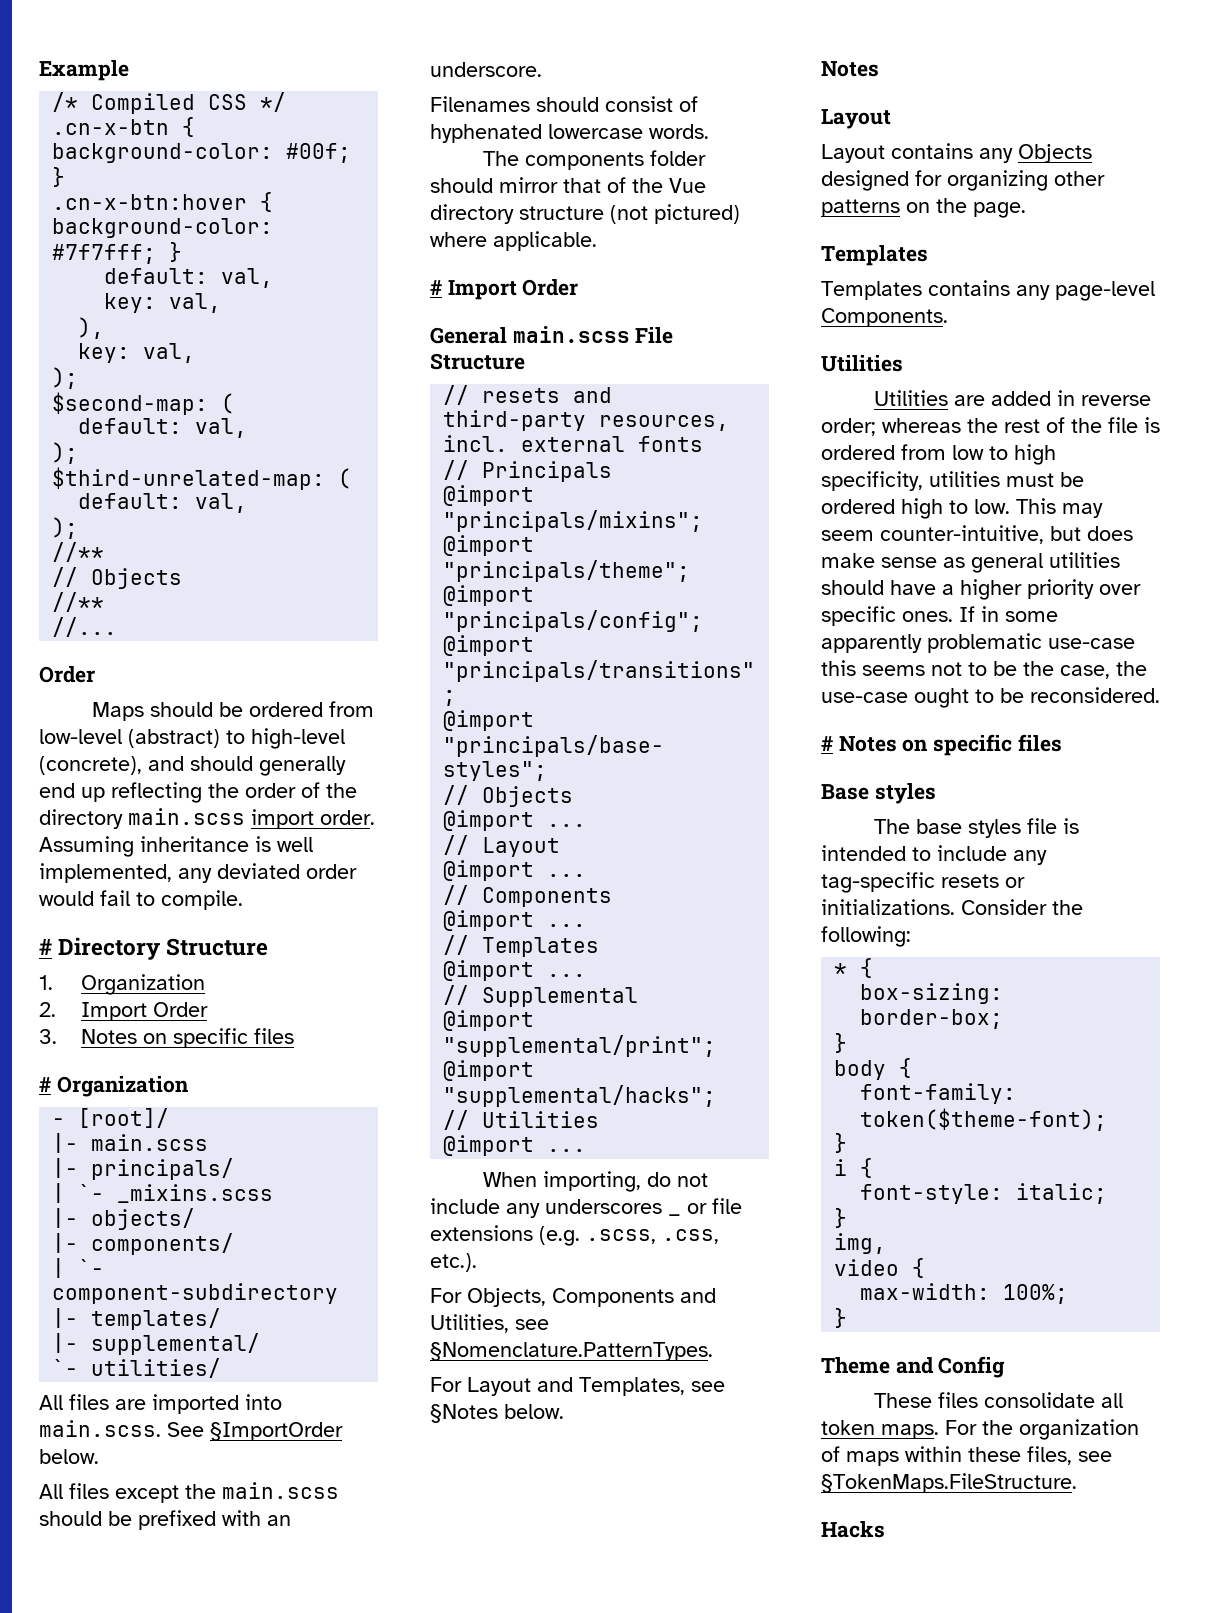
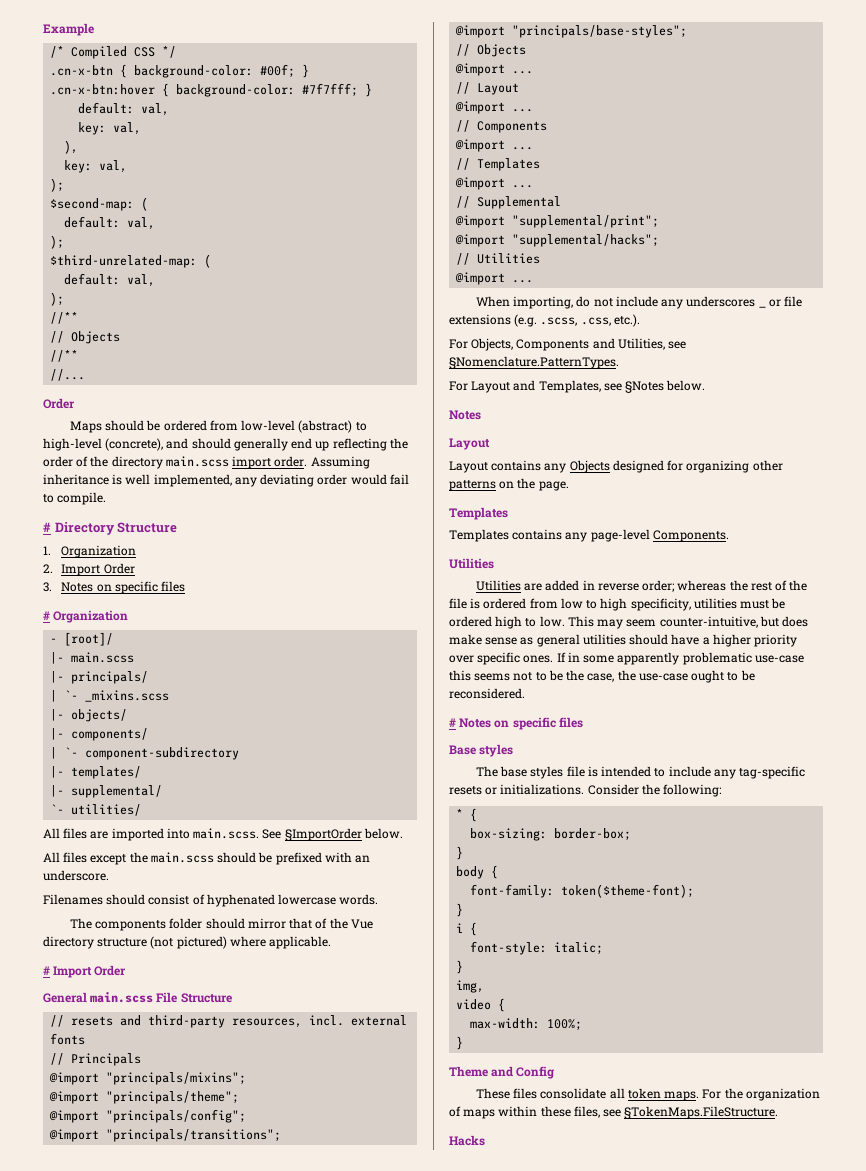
- Assuming inheritance is well implemented, any deviated order would fail to compile.
+ Assuming inheritance is well implemented, any deviating order would fail to compile.

